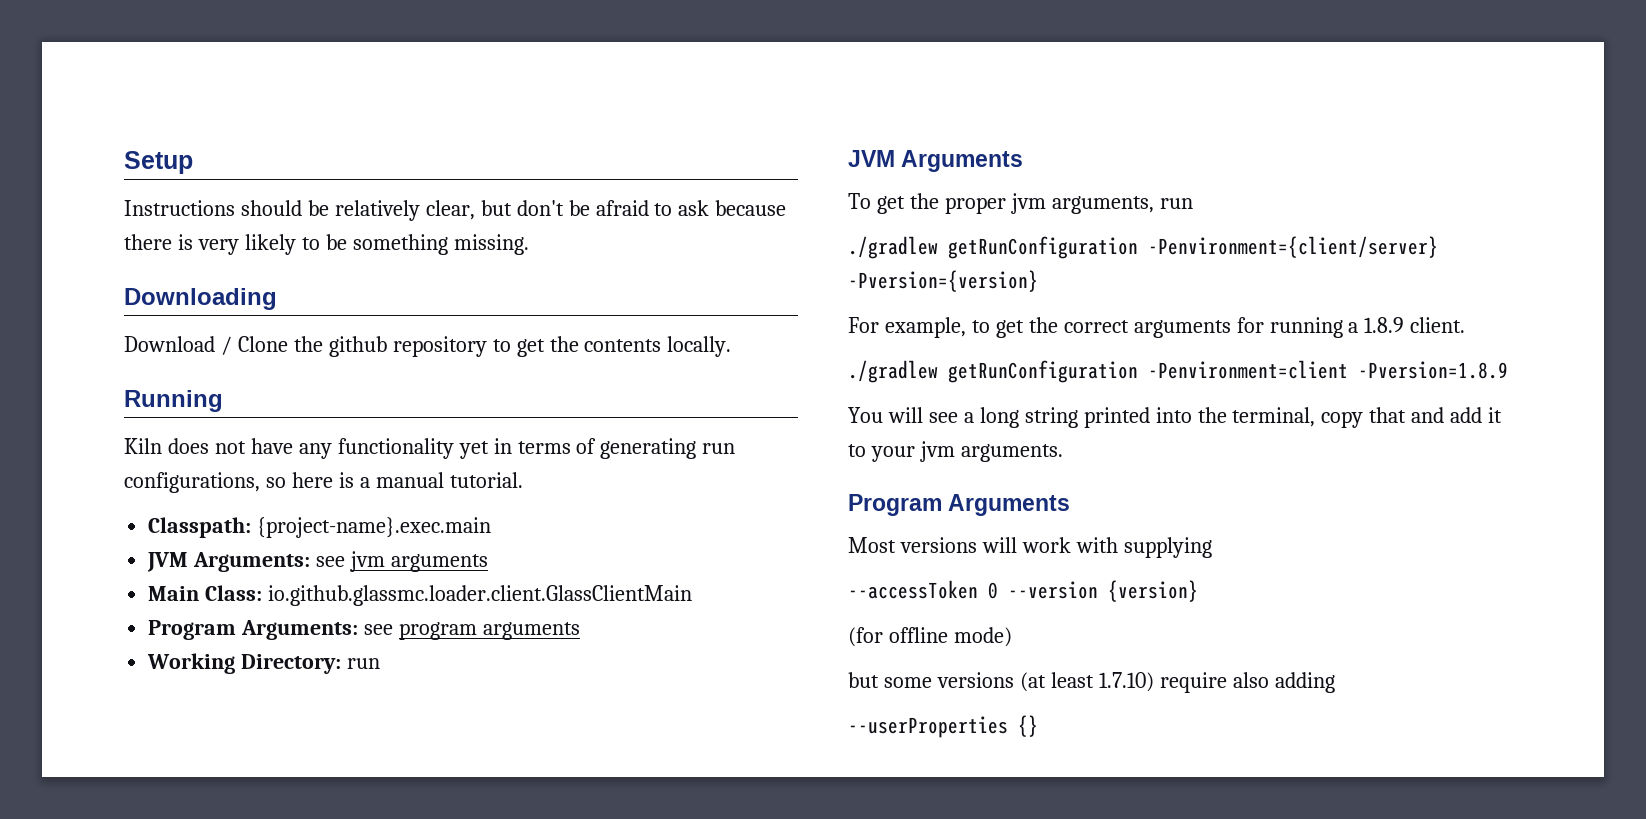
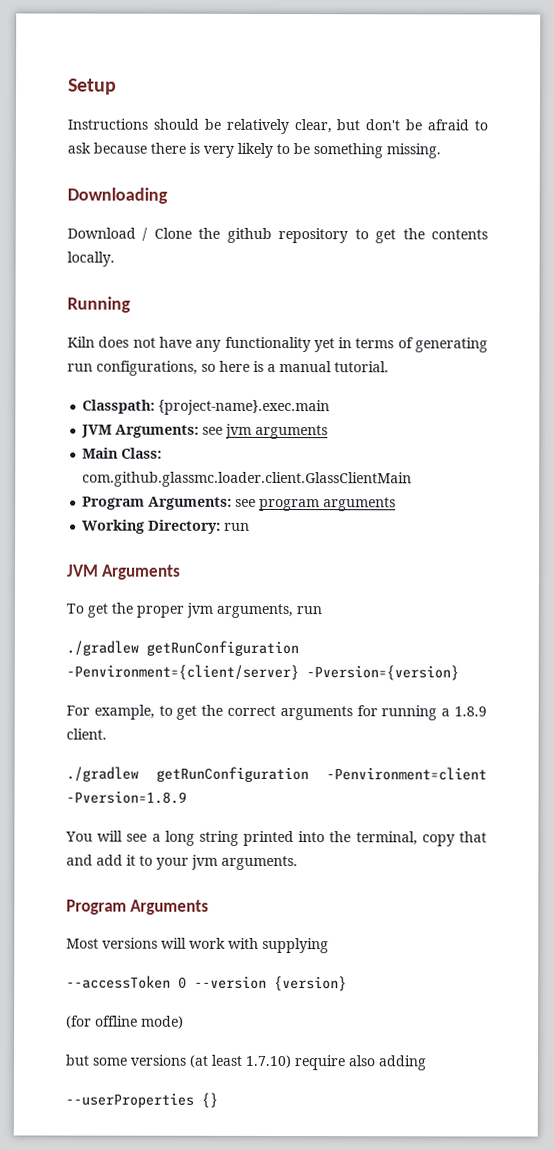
- Main Class: io.github.glassmc.loader.client.GlassClientMain
+ Main Class: com.github.glassmc.loader.client.GlassClientMain

